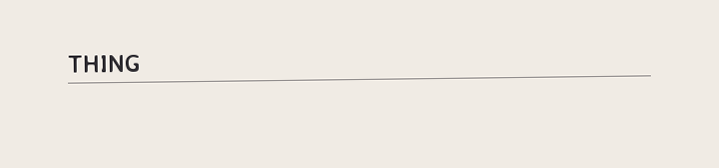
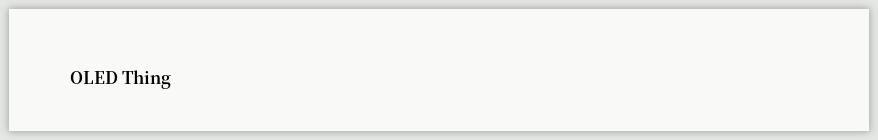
- THING
+ OLED Thing

